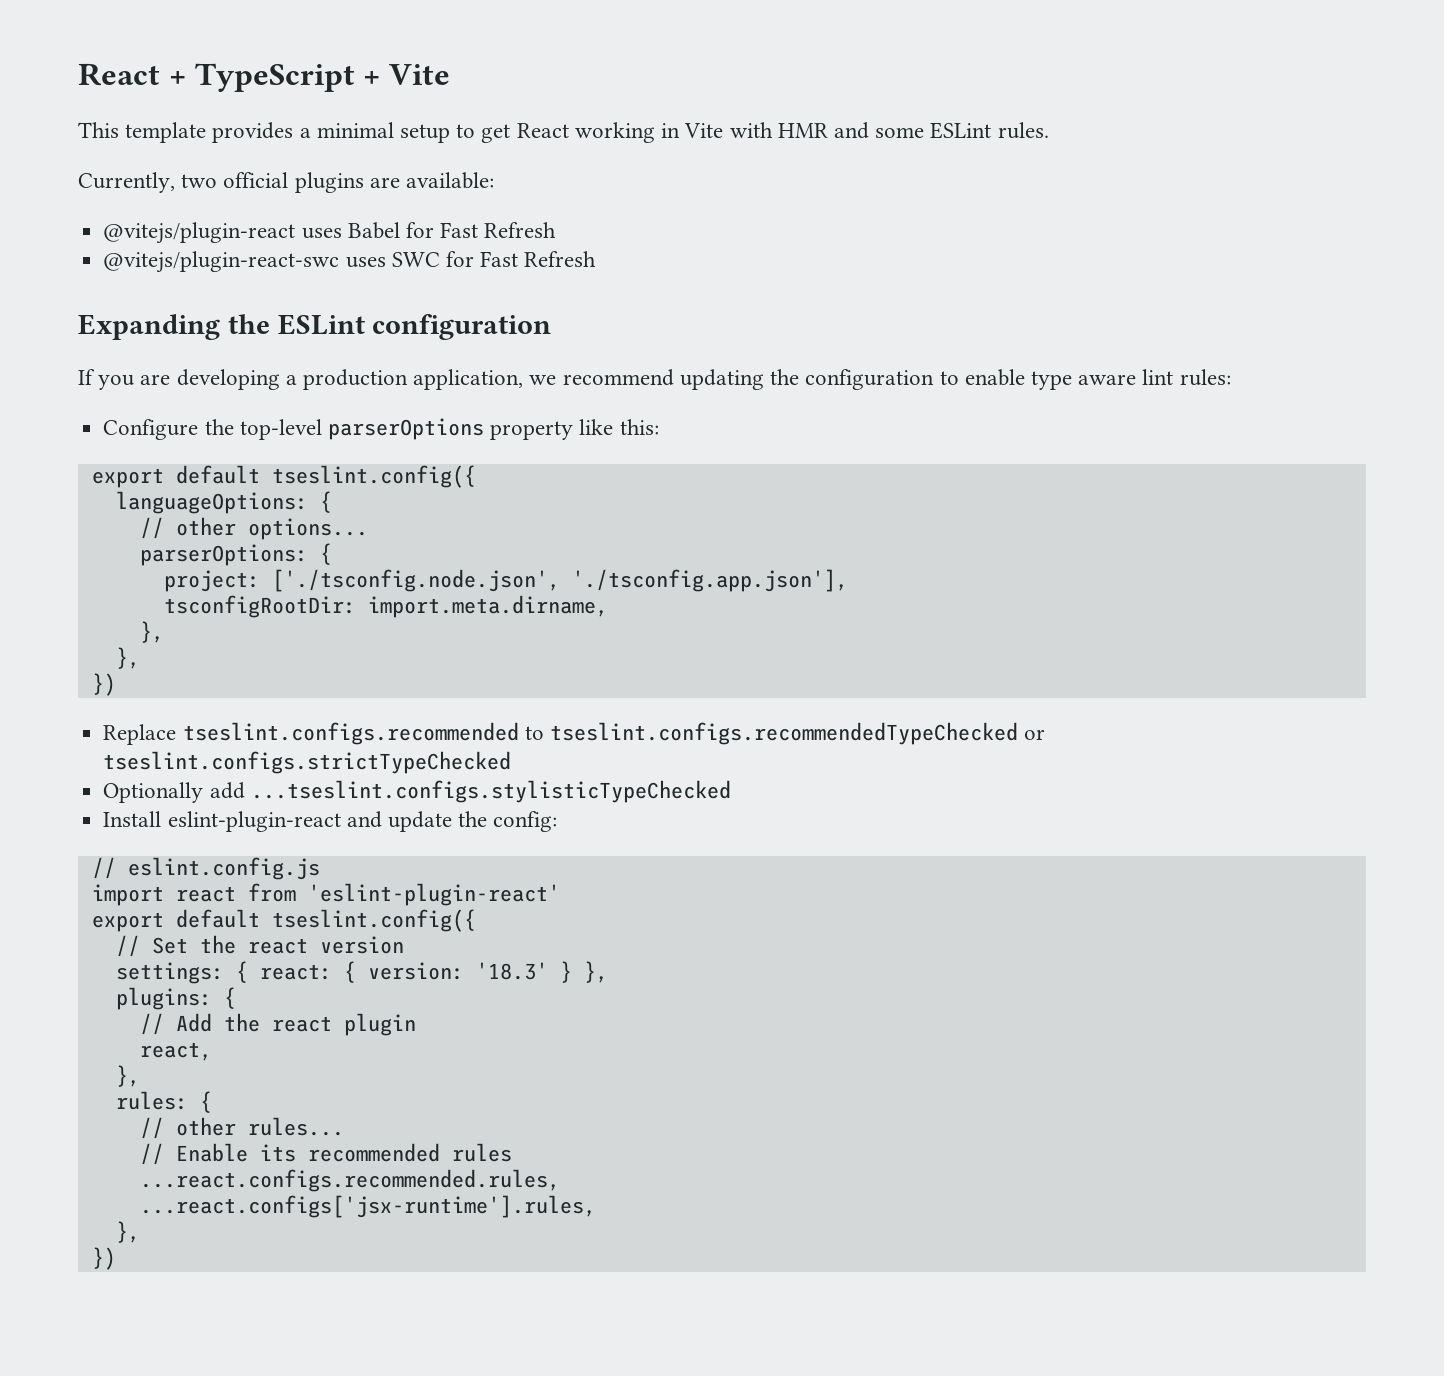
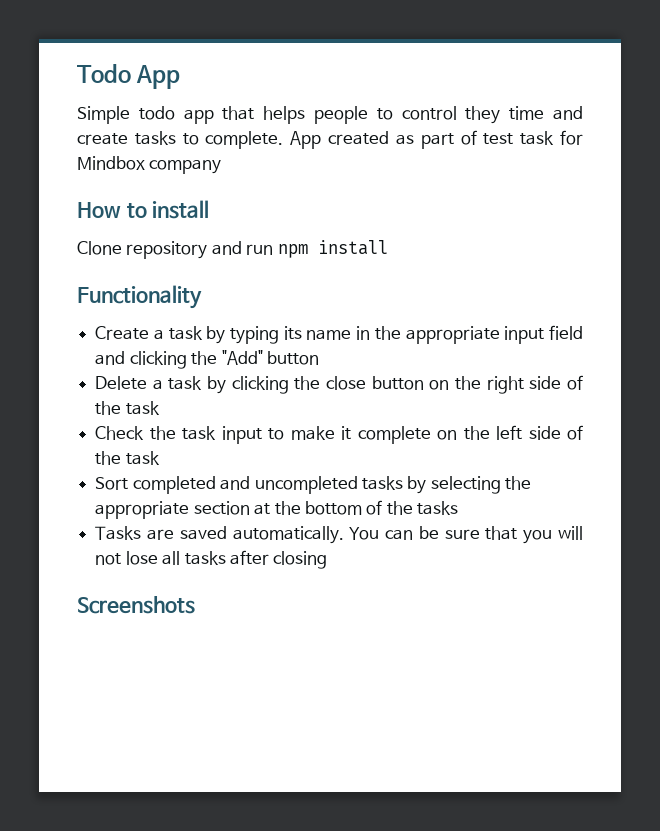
- React + TypeScript + Vite
- This template provides a minimal setup to get React working in Vite with HMR and some ESLint rules.
- Currently, two official plugins are available:
- @vitejs/plugin-react uses Babel for Fast Refresh
- @vitejs/plugin-react-swc uses SWC for Fast Refresh
- Expanding the ESLint configuration
- If you are developing a production application, we recommend updating the configuration to enable type aware lint rules:
- Configure the top-level parserOptions property like this:
- export default tseslint.config({
- languageOptions: {
- // other options...
- parserOptions: {
- project: ['./tsconfig.node.json', './tsconfig.app.json'],
- tsconfigRootDir: import.meta.dirname,
- },
- },
- })
- Replace tseslint.configs.recommended to tseslint.configs.recommendedTypeChecked or tseslint.configs.strictTypeChecked
- Optionally add ...tseslint.configs.stylisticTypeChecked
- Install eslint-plugin-react and update the config:
- // eslint.config.js
- import react from 'eslint-plugin-react'
- export default tseslint.config({
- // Set the react version
- settings: { react: { version: '18.3' } },
- plugins: {
- // Add the react plugin
- react,
- },
- rules: {
- // other rules...
- // Enable its recommended rules
- ...react.configs.recommended.rules,
- ...react.configs['jsx-runtime'].rules,
- },
- })
+ Todo App
+ Simple todo app that helps people to control they time and create tasks to complete. App created as part of test task for Mindbox company
+ How to install
+ Clone repository and run npm install
+ Functionality
+ Create a task by typing its name in the appropriate input field and clicking the "Add" button
+ Delete a task by clicking the close button on the right side of the task
+ Check the task input to make it complete on the left side of the task
+ Sort completed and uncompleted tasks by selecting the appropriate section at the bottom of the tasks
+ Tasks are saved automatically. You can be sure that you will not lose all tasks after closing
+ Screenshots

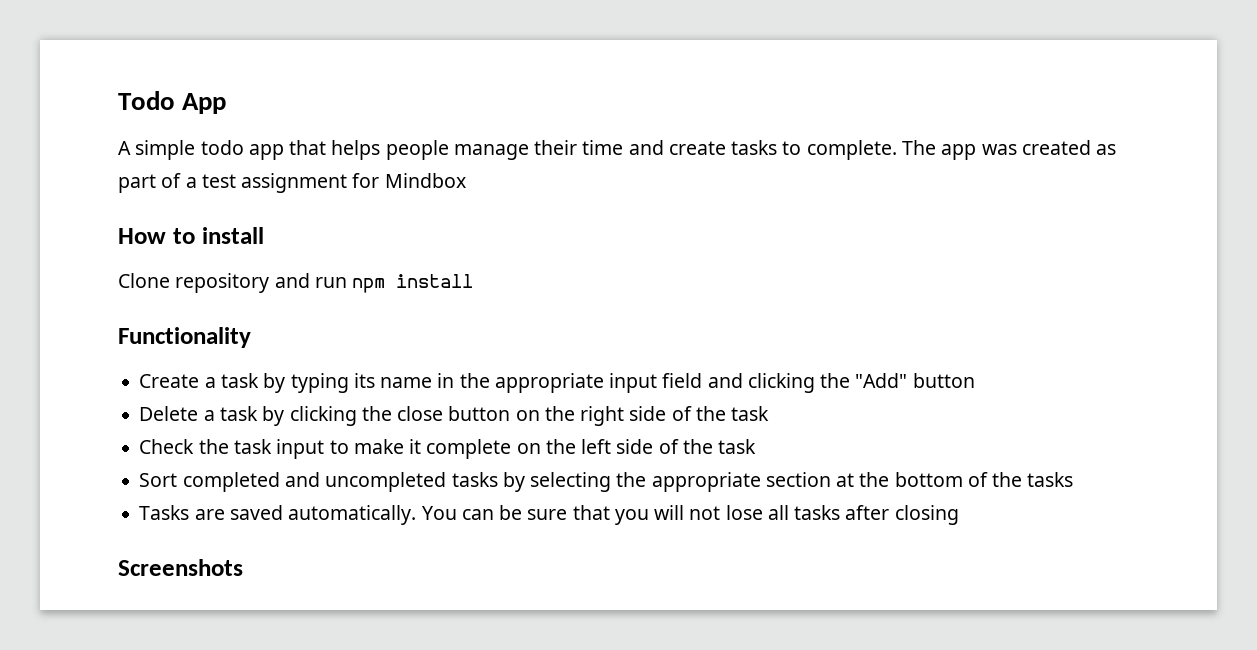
- Simple todo app that helps people to control they time and create tasks to complete.
+ A simple todo app that helps people manage their time and create tasks to complete.
- App created as part of test task for Mindbox company
+ The app was created as part of a test assignment for Mindbox

